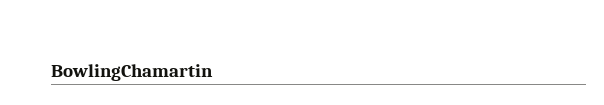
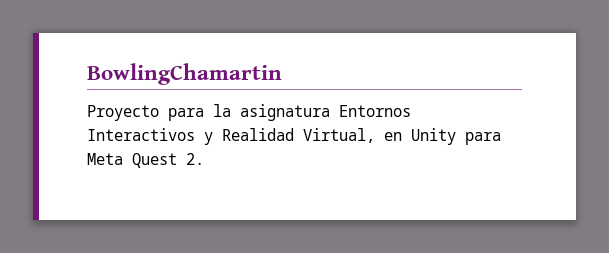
+ Proyecto para la asignatura Entornos Interactivos y Realidad Virtual, en Unity para Meta Quest 2.

